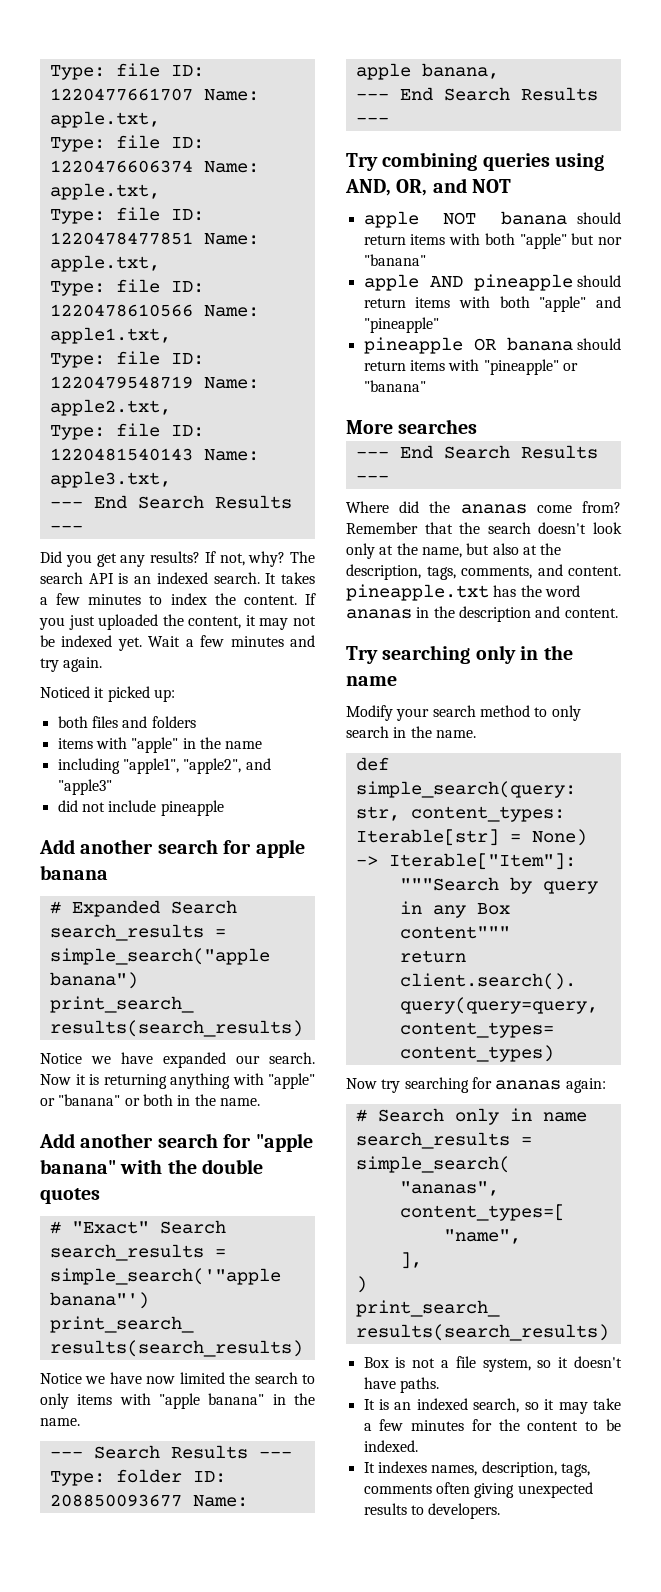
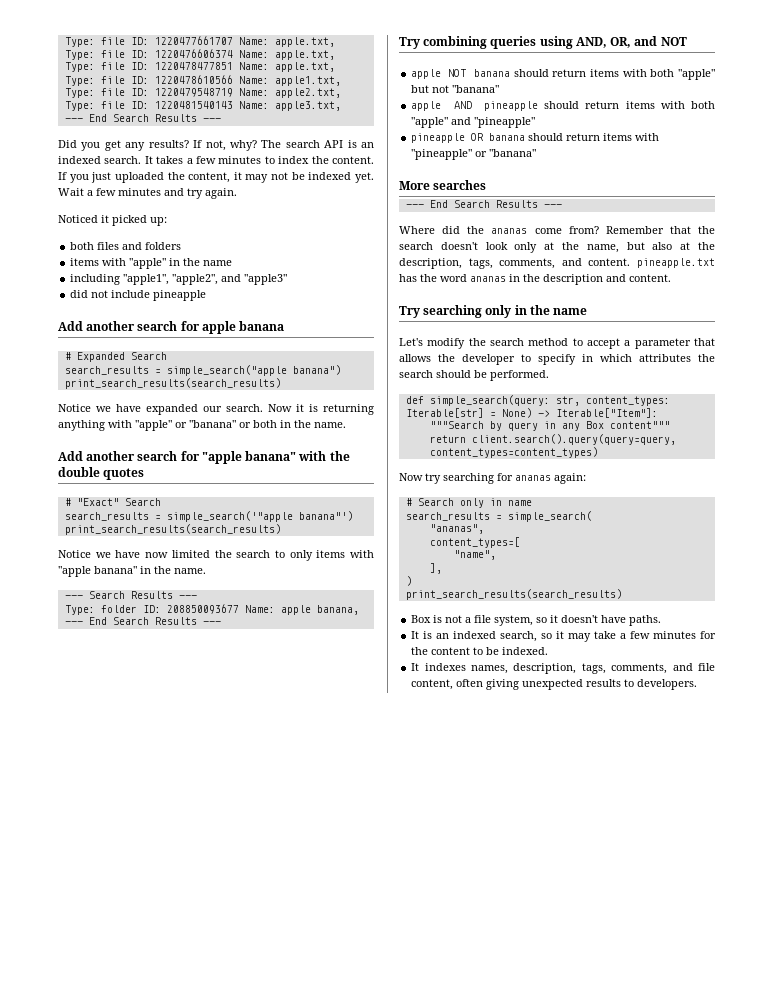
- apple NOT banana should return items with both "apple" but nor "banana"
+ apple NOT banana should return items with both "apple" but not "banana"
- Modify your search method to only search in the name.
+ Let's modify the search method to accept a parameter that allows the developer to specify in which attributes the search should be performed.
- It indexes names, description, tags, comments often giving unexpected results to developers.
+ It indexes names, description, tags, comments, and file content, often giving unexpected results to developers.

